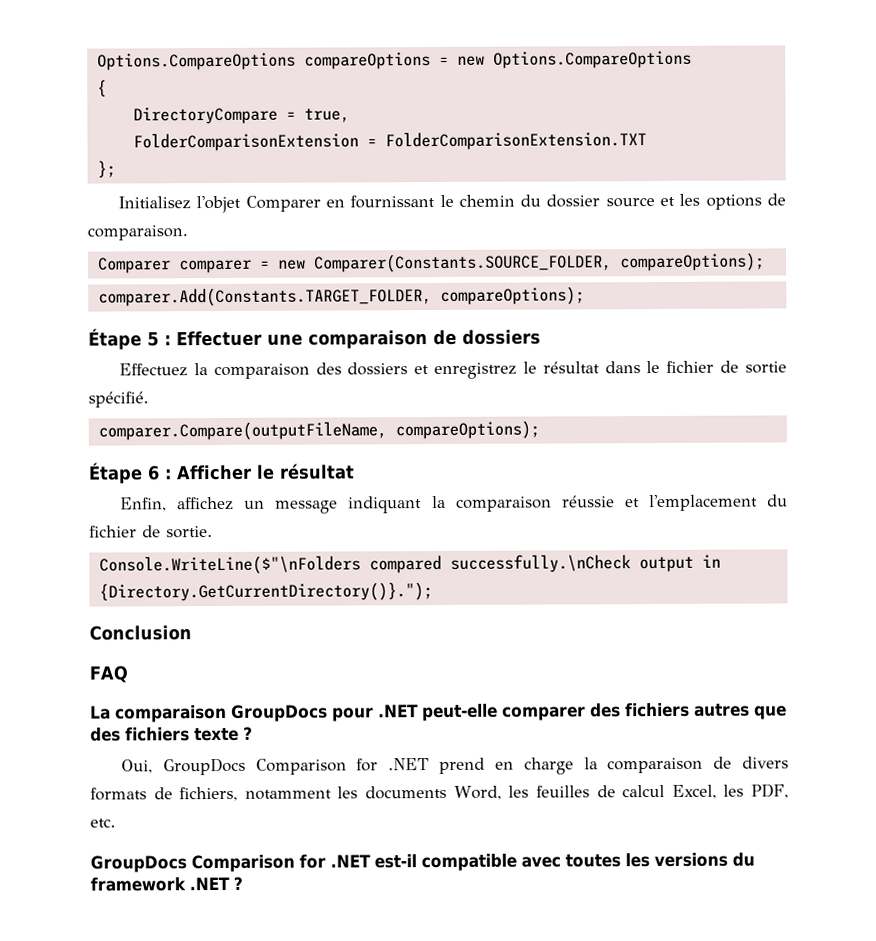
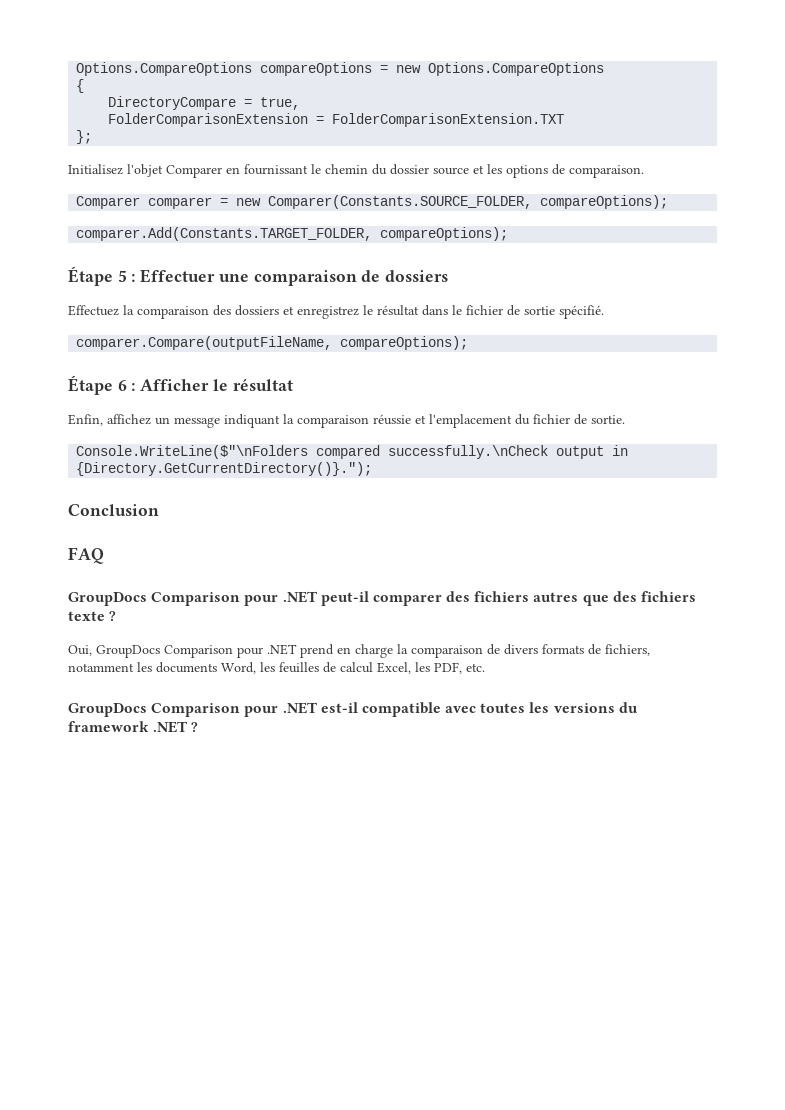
- La comparaison GroupDocs pour .NET peut-elle comparer des fichiers autres que des fichiers texte ?
+ GroupDocs Comparison pour .NET peut-il comparer des fichiers autres que des fichiers texte ?
- Oui, GroupDocs Comparison for .NET prend en charge la comparaison de divers formats de fichiers, notamment les documents Word, les feuilles de calcul Excel, les PDF, etc.
+ Oui, GroupDocs Comparison pour .NET prend en charge la comparaison de divers formats de fichiers, notamment les documents Word, les feuilles de calcul Excel, les PDF, etc.
- GroupDocs Comparison for .NET est-il compatible avec toutes les versions du framework .NET ?
+ GroupDocs Comparison pour .NET est-il compatible avec toutes les versions du framework .NET ?

